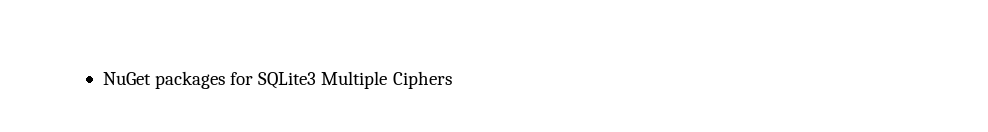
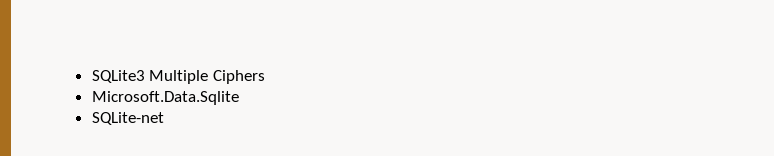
- NuGet packages for SQLite3 Multiple Ciphers
+ SQLite3 Multiple Ciphers
+ Microsoft.Data.Sqlite
+ SQLite-net

